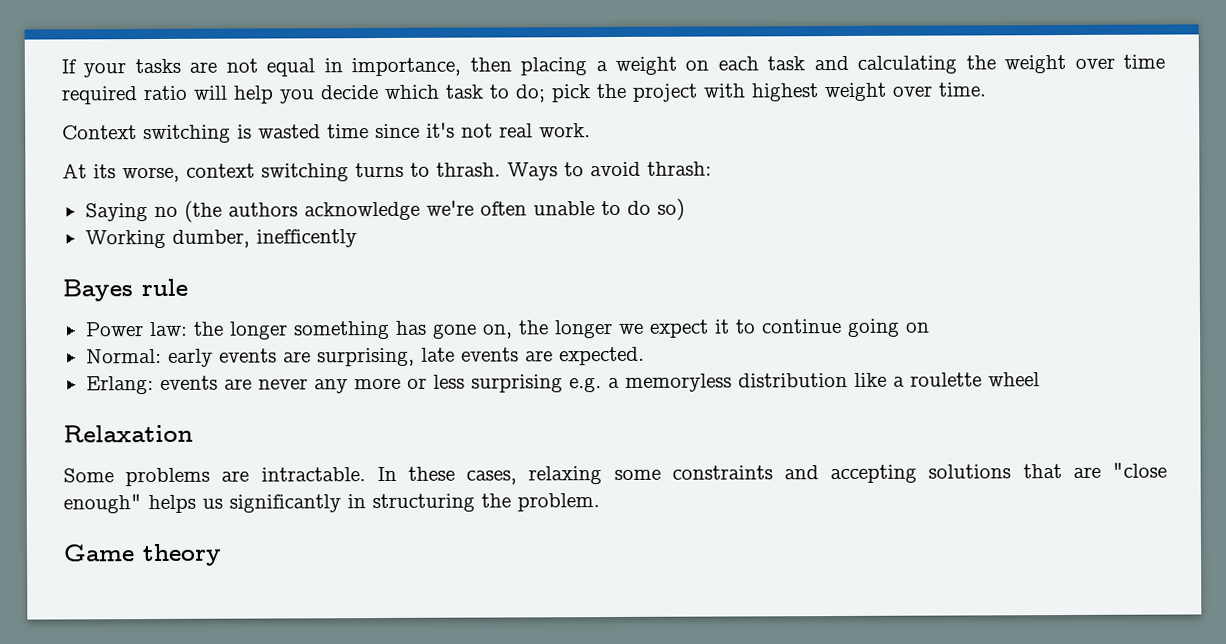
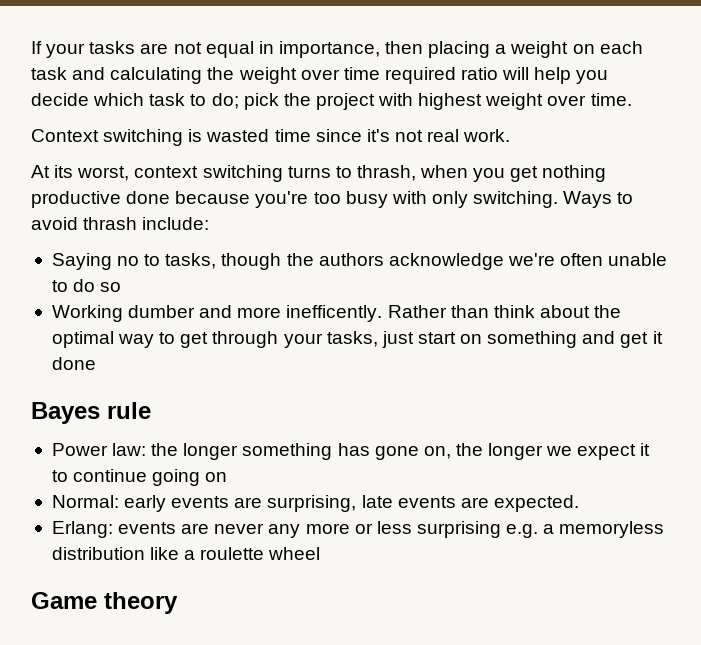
- At its worse, context switching turns to thrash.
+ At its worst, context switching turns to thrash, when you get nothing productive done because you're too busy with only switching.
- Ways to avoid thrash:
+ Ways to avoid thrash include:
- Saying no (the authors acknowledge we're often unable to do so)
+ Saying no to tasks, though the authors acknowledge we're often unable to do so
- Working dumber, inefficently
+ Working dumber and more inefficently. Rather than think about the optimal way to get through your tasks, just start on something and get it done
- Relaxation
- Some problems are intractable. In these cases, relaxing some constraints and accepting solutions that are "close enough" helps us significantly in structuring the problem.

